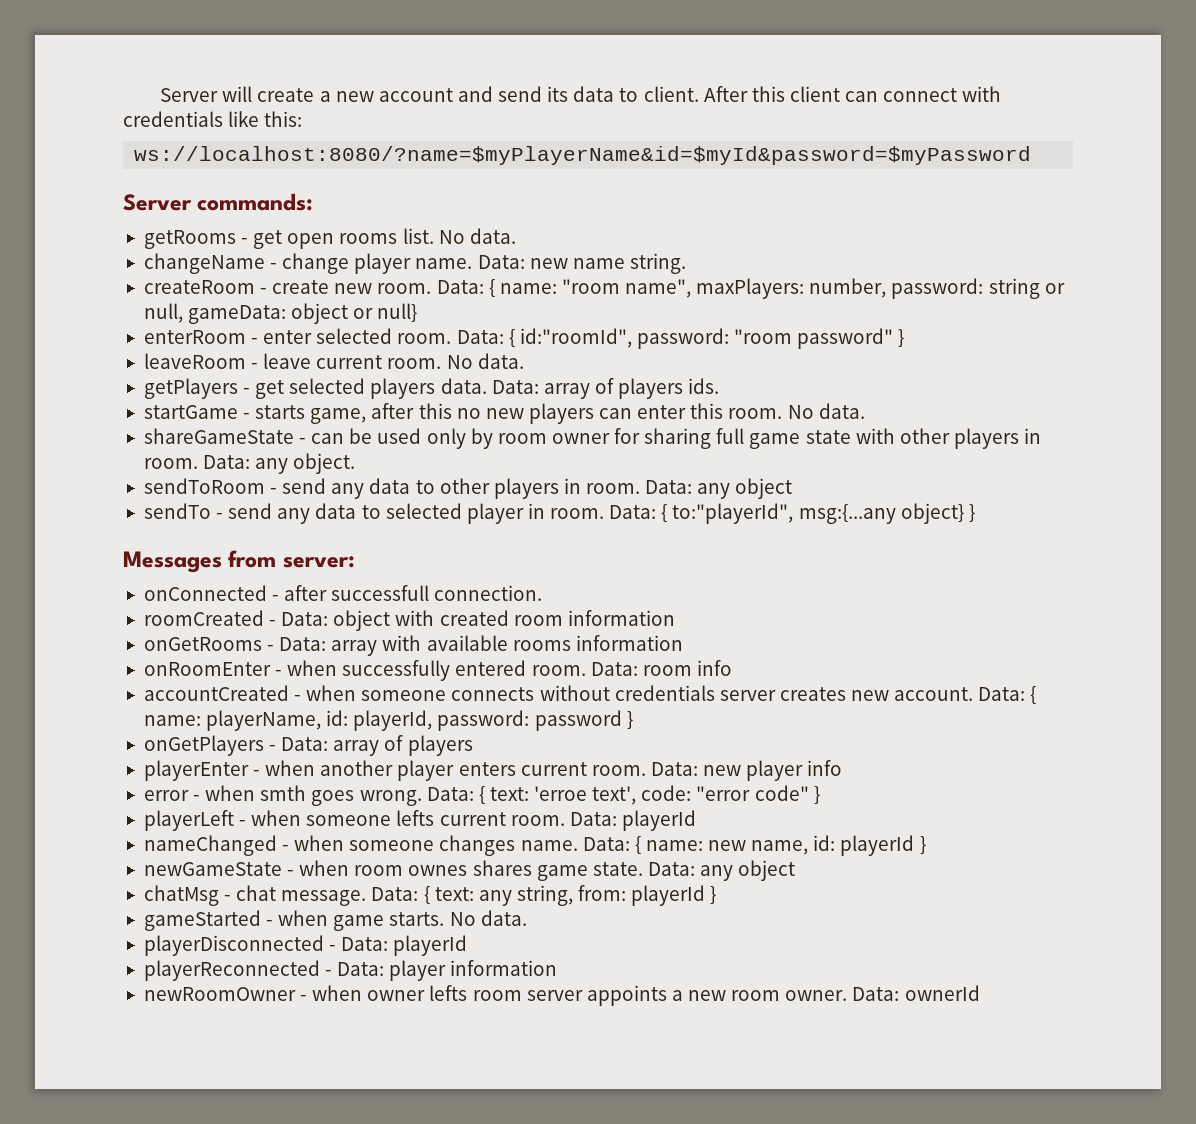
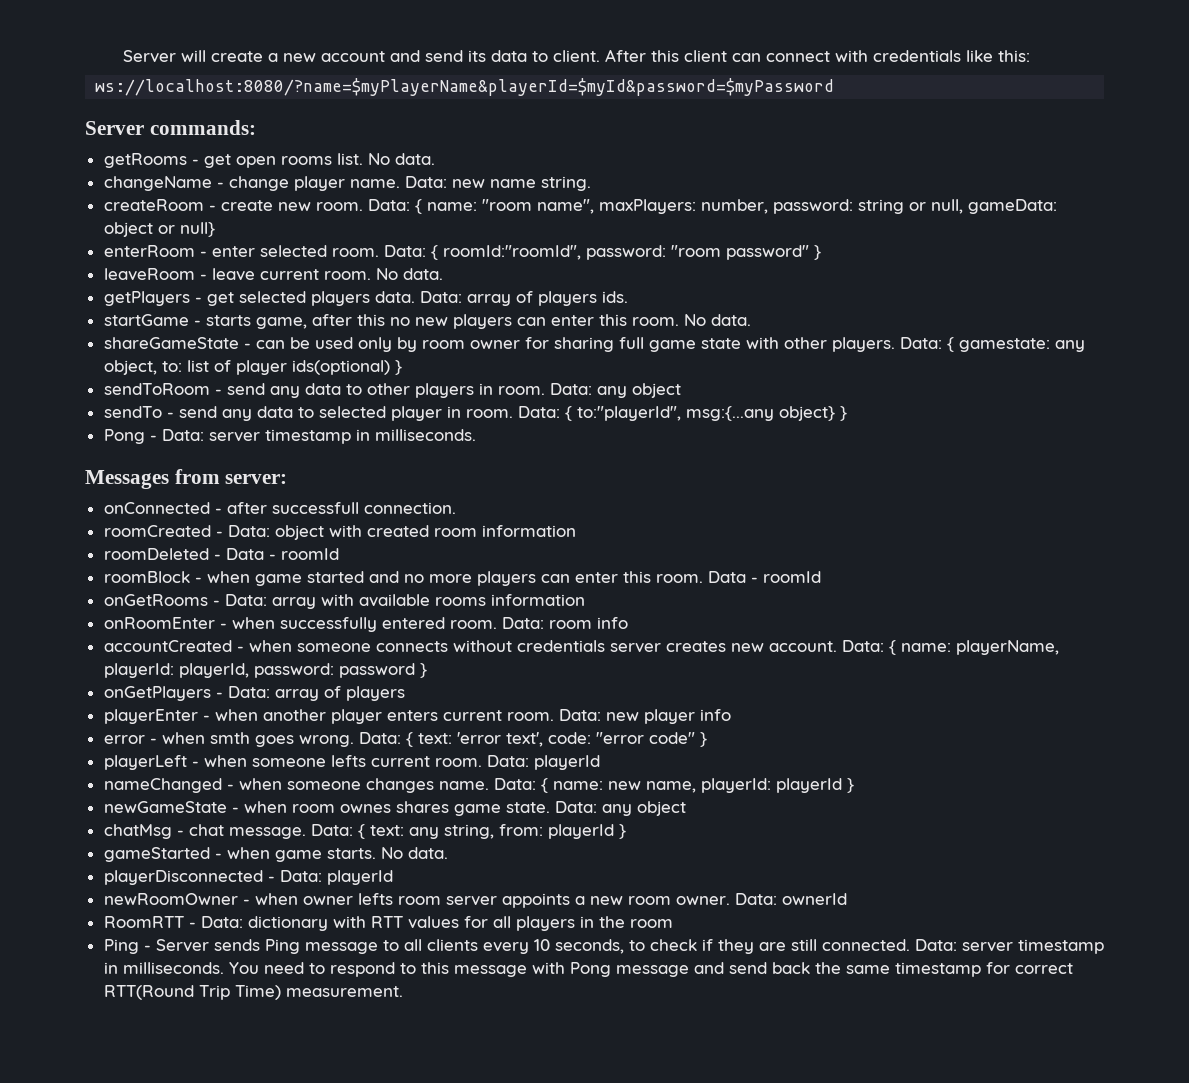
- ws://localhost:8080/?name=$myPlayerName&id=$myId&password=$myPassword
+ ws://localhost:8080/?name=$myPlayerName&playerId=$myId&password=$myPassword
- Data: { id:"roomId", password: "room password" }
+ Data: { roomId:"roomId", password: "room password" }
- shareGameState - can be used only by room owner for sharing full game state with other players in room. Data: any object.
+ shareGameState - can be used only by room owner for sharing full game state with other players. Data: { gamestate: any object, to: list of player ids(optional) }
+ Pong - Data: server timestamp in milliseconds.
+ roomDeleted - Data - roomId
+ roomBlock - when game started and no more players can enter this room. Data - roomId
- Data: { name: playerName, id: playerId, password: password }
+ Data: { name: playerName, playerId: playerId, password: password }
- Data: { text: 'erroe text', code: "error code" }
+ Data: { text: 'error text', code: "error code" }
- Data: { name: new name, id: playerId }
+ Data: { name: new name, playerId: playerId }
- playerReconnected - Data: player information
+ RoomRTT - Data: dictionary with RTT values for all players in the room
+ Ping - Server sends Ping message to all clients every 10 seconds, to check if they are still connected. Data: server timestamp in milliseconds. You need to respond to this message with Pong message and send back the same timestamp for correct RTT(Round Trip Time) measurement.

